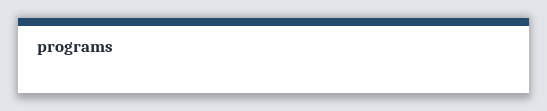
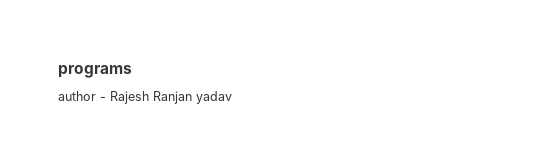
+ author - Rajesh Ranjan yadav

